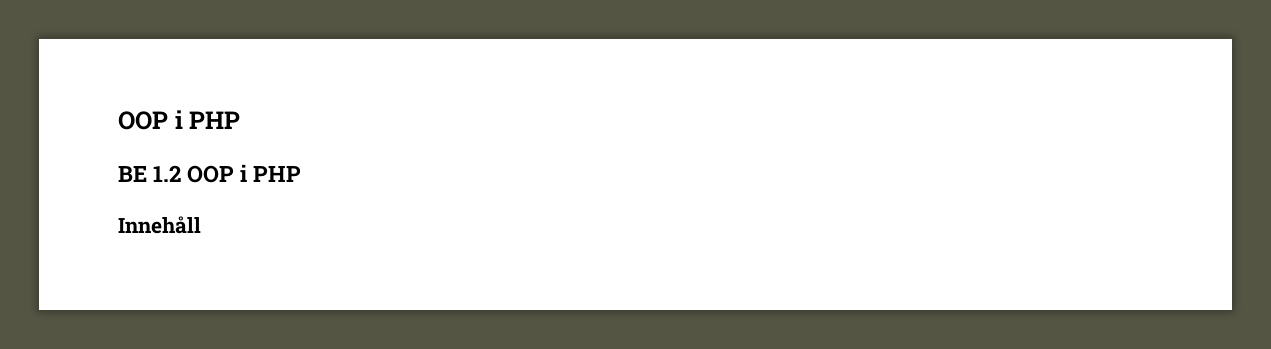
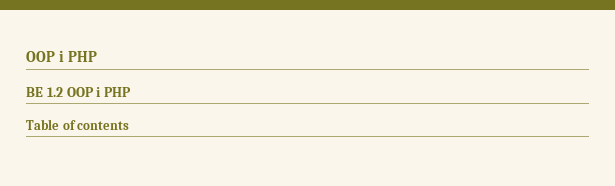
- Innehåll
+ Table of contents

